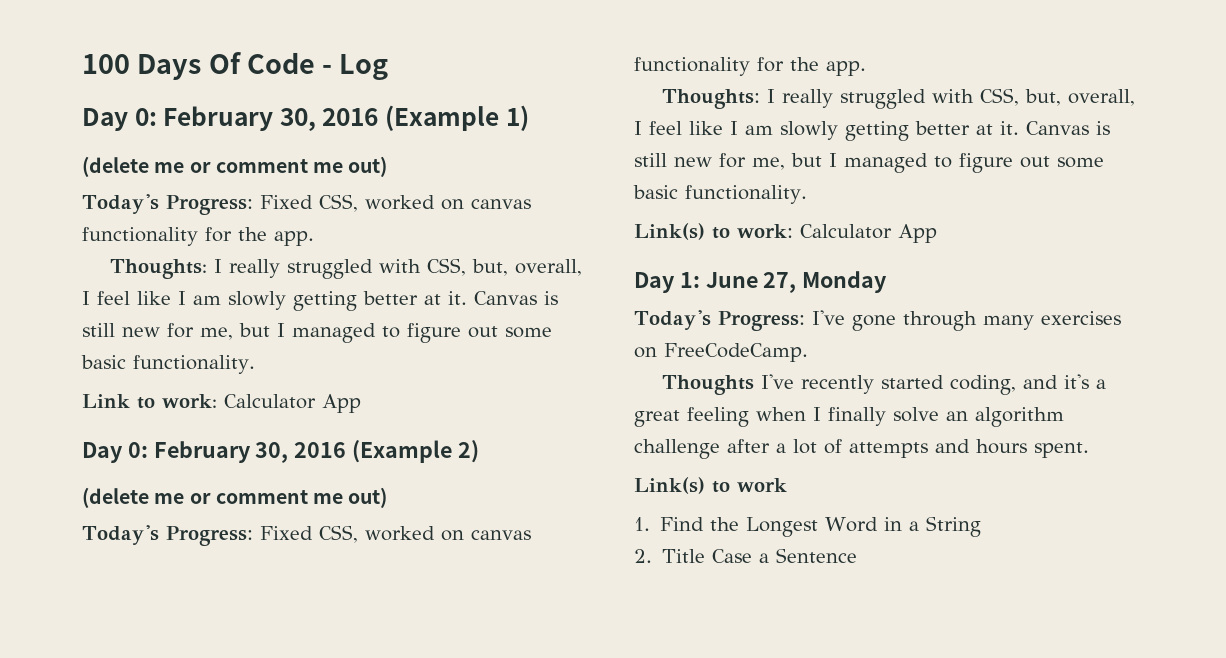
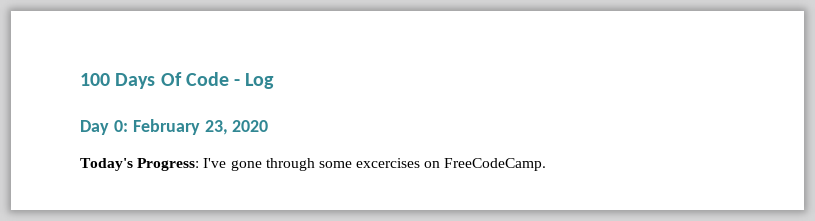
- Day 0: February 30, 2016 (Example 1)
- (delete me or comment me out)
- Today's Progress: Fixed CSS, worked on canvas functionality for the app.
- Thoughts: I really struggled with CSS, but, overall, I feel like I am slowly getting better at it. Canvas is still new for me, but I managed to figure out some basic functionality.
- Link to work: Calculator App
- Day 0: February 30, 2016 (Example 2)
- (delete me or comment me out)
- Today's Progress: Fixed CSS, worked on canvas functionality for the app.
- Thoughts: I really struggled with CSS, but, overall, I feel like I am slowly getting better at it. Canvas is still new for me, but I managed to figure out some basic functionality.
- Link(s) to work: Calculator App
- Day 1: June 27, Monday
+ Day 0: February 23, 2020
- Today's Progress: I've gone through many exercises on FreeCodeCamp.
+ Today's Progress: I've gone through some excercises on FreeCodeCamp.
- Thoughts I've recently started coding, and it's a great feeling when I finally solve an algorithm challenge after a lot of attempts and hours spent.
- Link(s) to work
- 1. Find the Longest Word in a String
- 2. Title Case a Sentence

